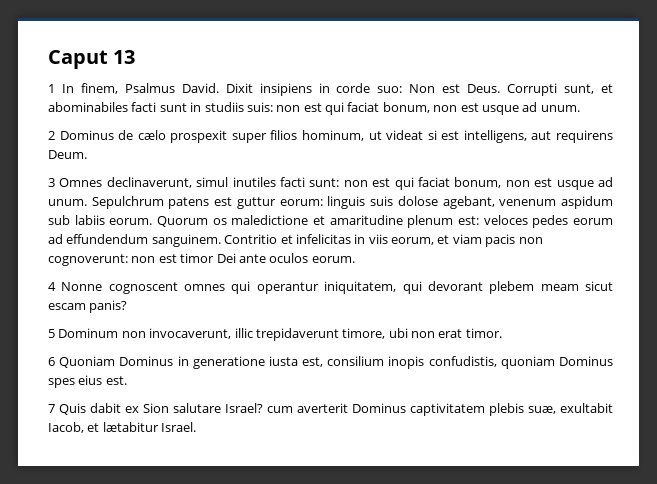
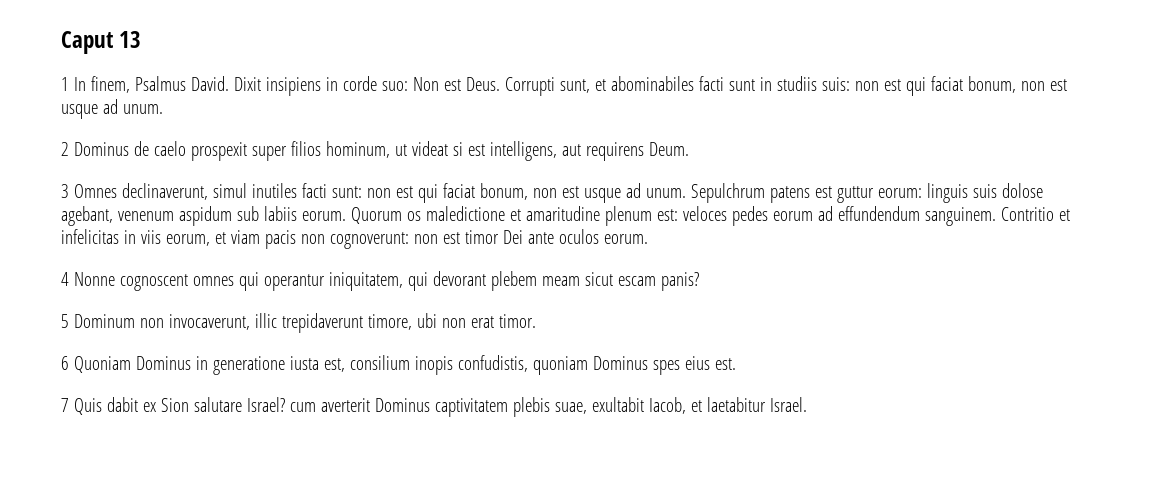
- 2 Dominus de cælo prospexit super filios hominum, ut videat si est intelligens, aut requirens Deum.
+ 2 Dominus de caelo prospexit super filios hominum, ut videat si est intelligens, aut requirens Deum.
- 7 Quis dabit ex Sion salutare Israel? cum averterit Dominus captivitatem plebis suæ, exultabit Iacob, et lætabitur Israel.
+ 7 Quis dabit ex Sion salutare Israel? cum averterit Dominus captivitatem plebis suae, exultabit Iacob, et laetabitur Israel.

